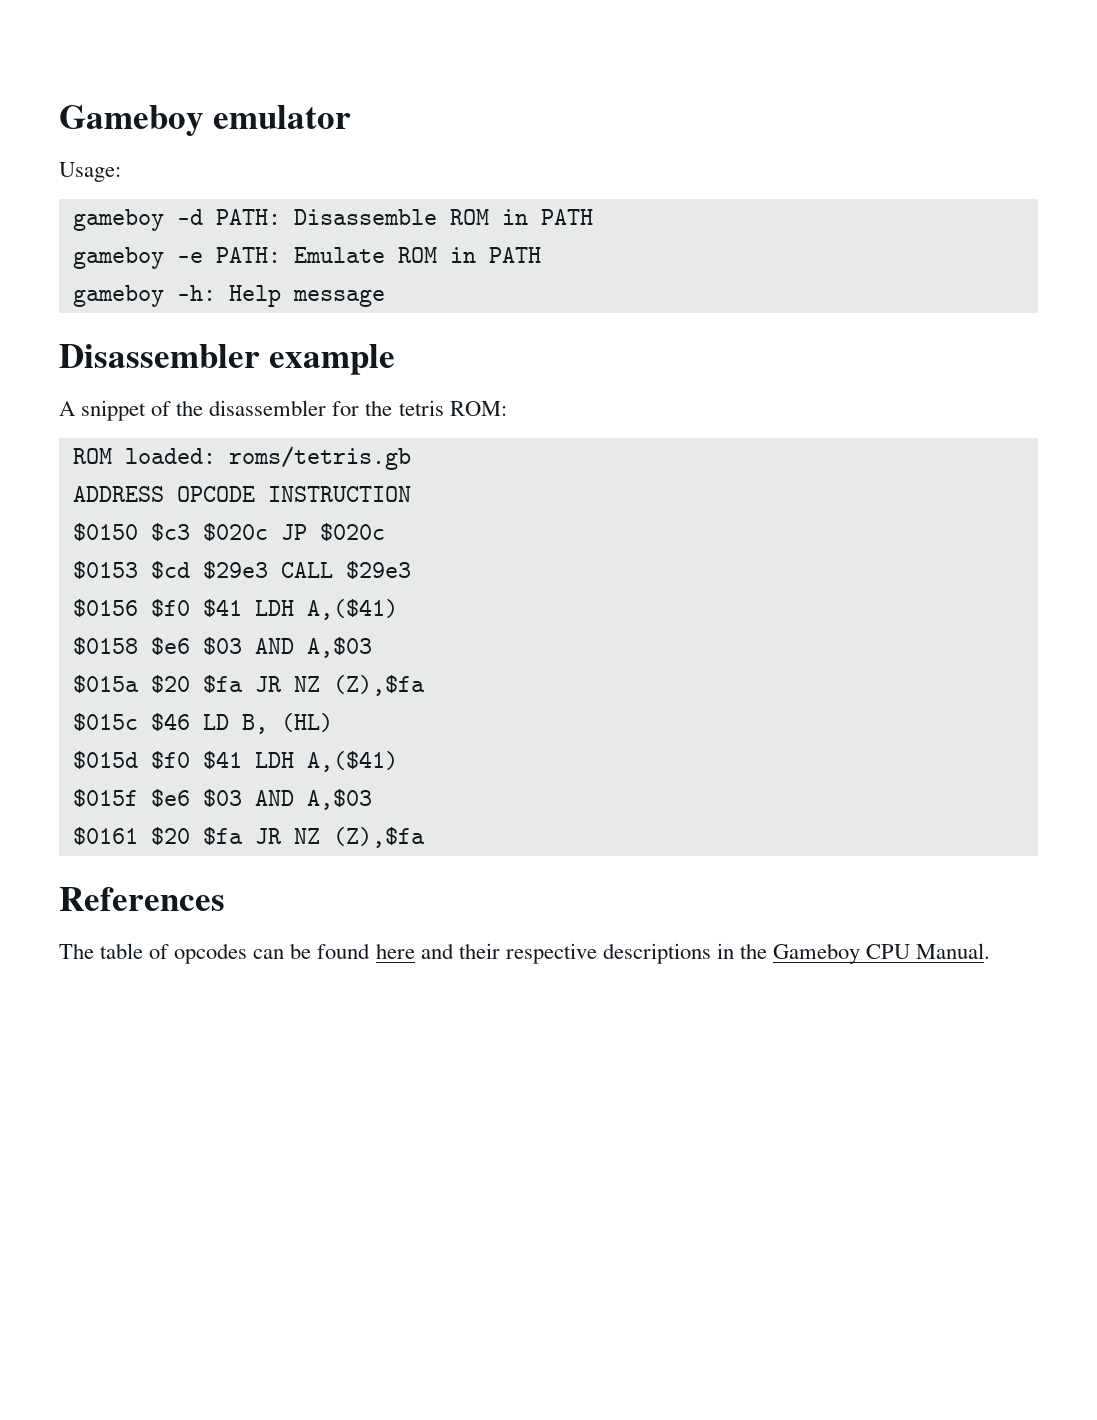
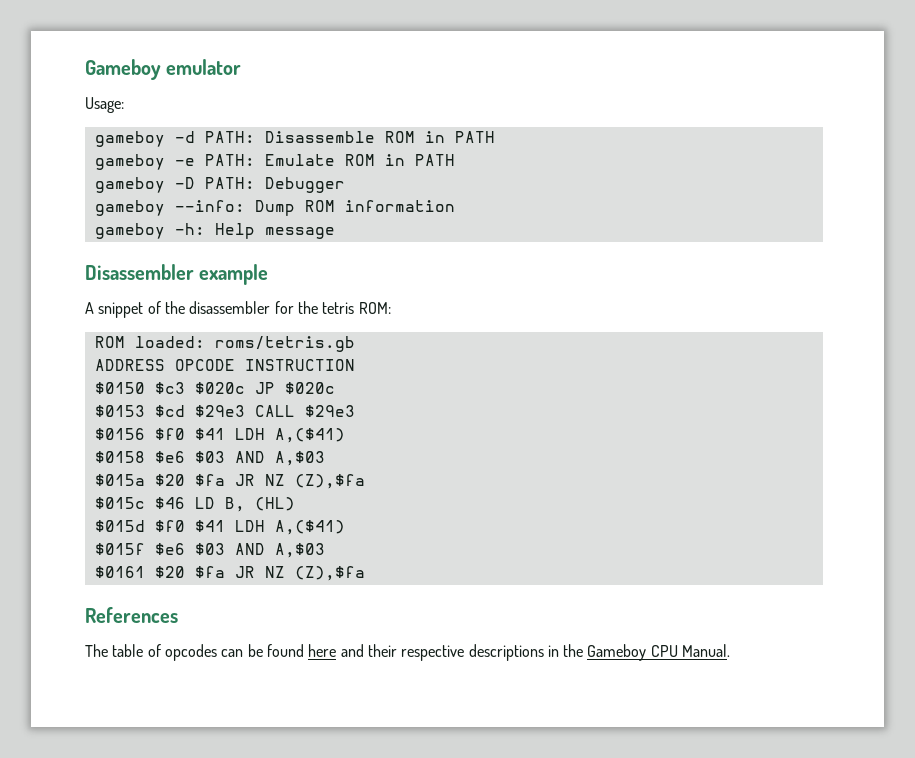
+ gameboy -D PATH: Debugger
+ gameboy --info: Dump ROM information

